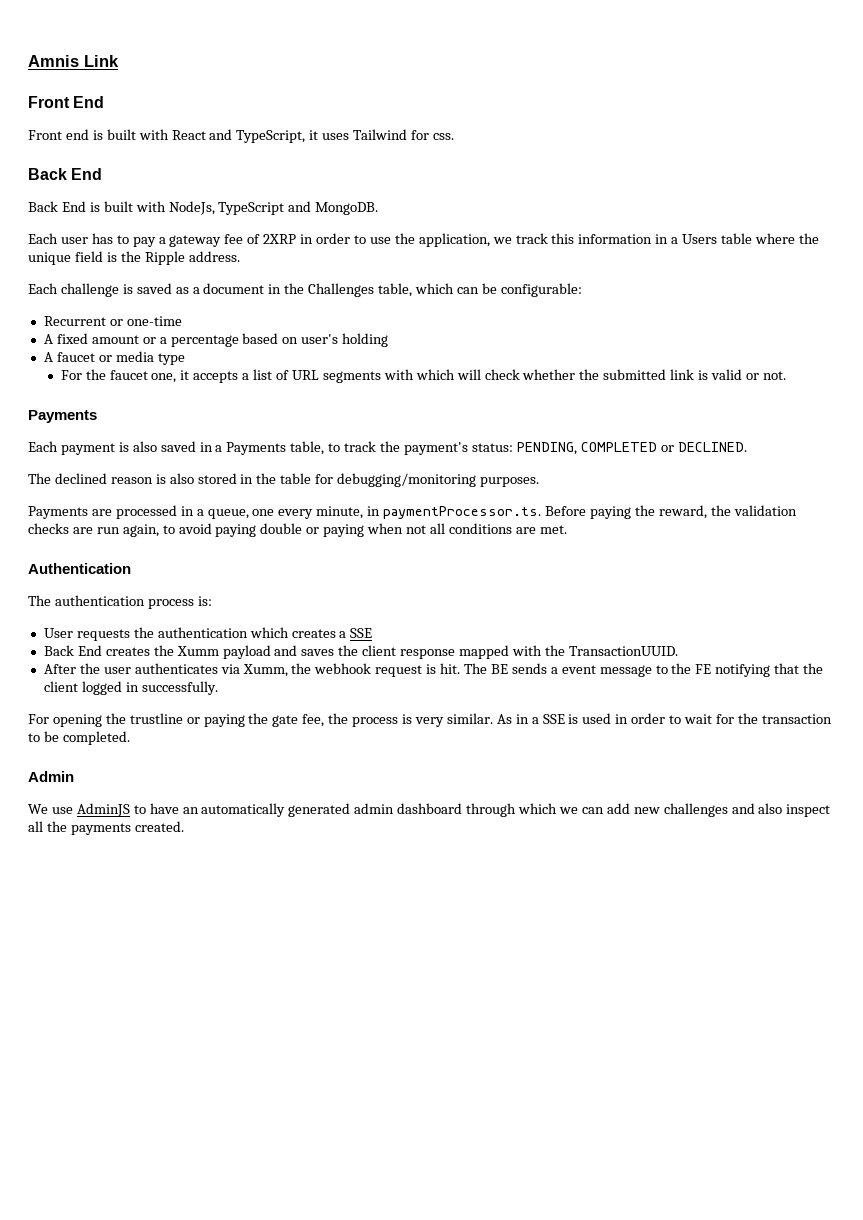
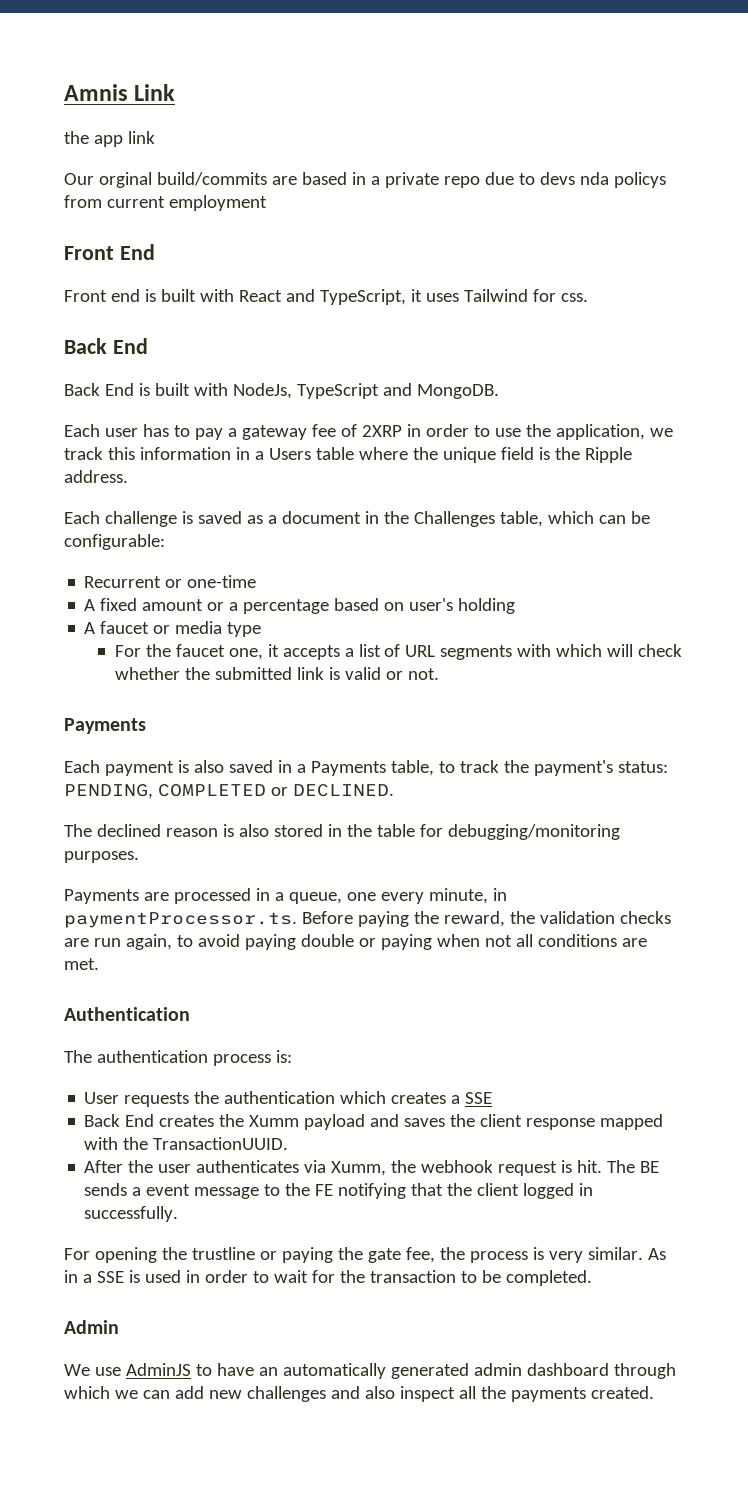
+ the app link
+ Our orginal build/commits are based in a private repo due to devs nda policys from current employment

